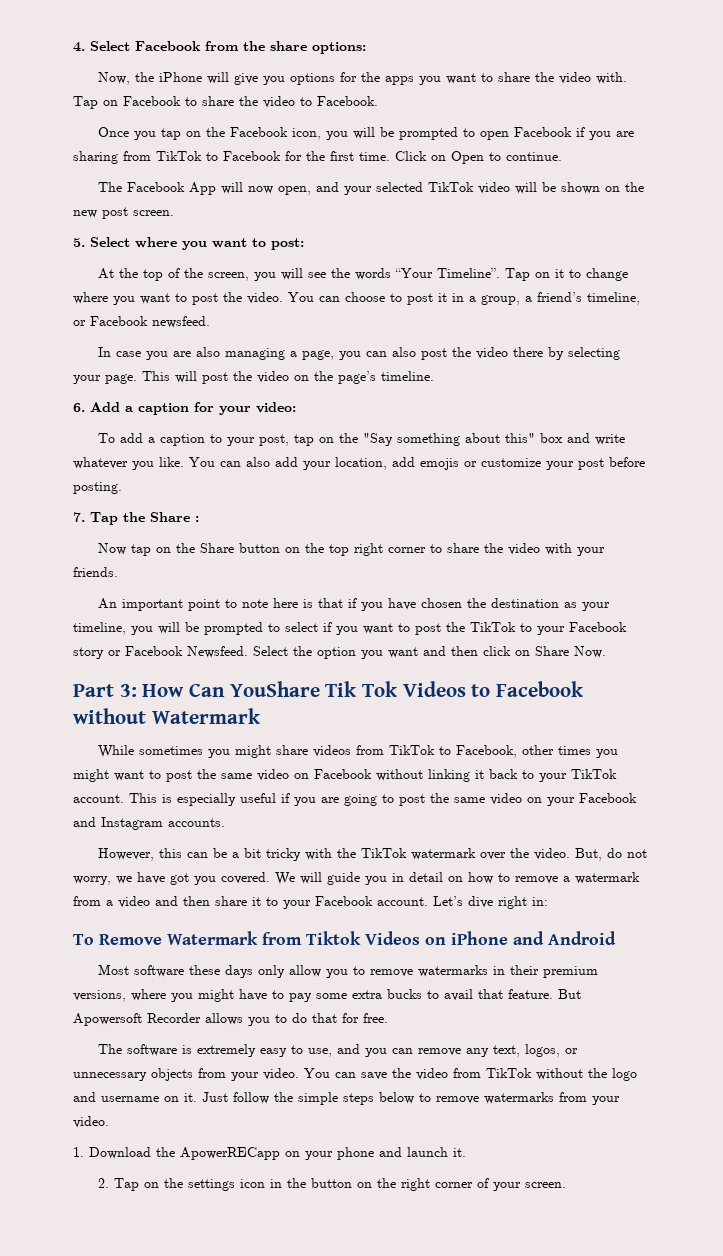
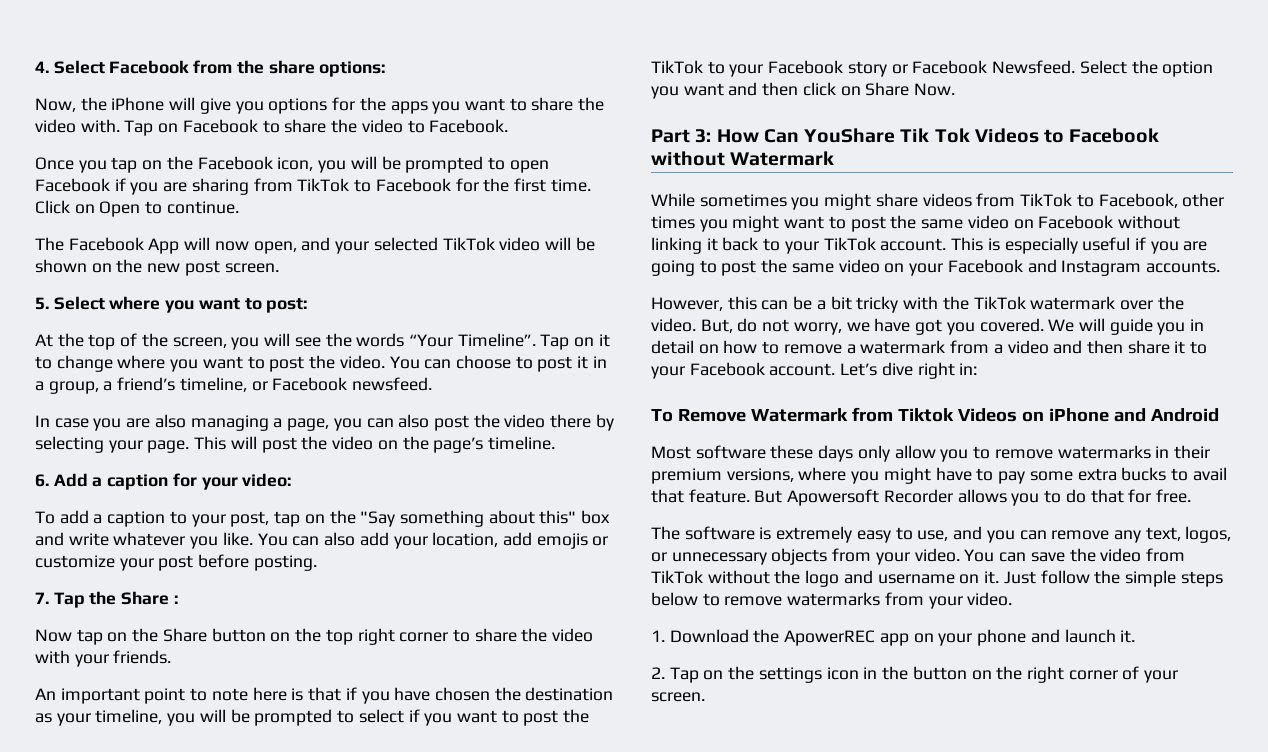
- 1. Download the ApowerRECapp on your phone and launch it.
+ 1. Download the ApowerREC app on your phone and launch it.

